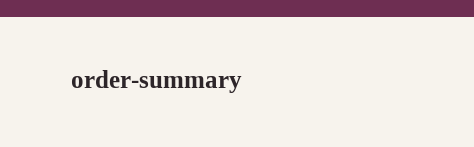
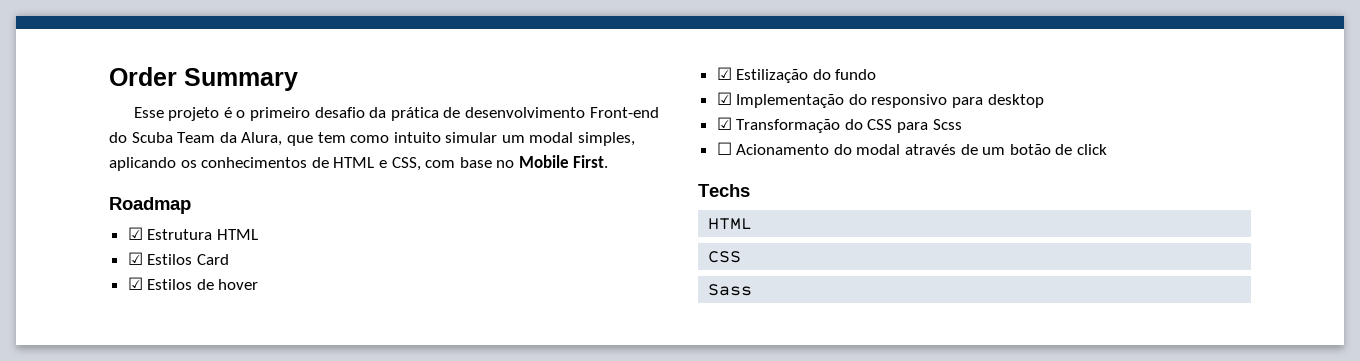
- order-summary
+ Order Summary
+ Esse projeto é o primeiro desafio da prática de desenvolvimento Front-end do Scuba Team da Alura, que tem como intuito simular um modal simples, aplicando os conhecimentos de HTML e CSS, com base no Mobile First.
+ Roadmap
+ ☑ Estrutura HTML
+ ☑ Estilos Card
+ ☑ Estilos de hover
+ ☑ Estilização do fundo
+ ☑ Implementação do responsivo para desktop
+ ☑ Transformação do CSS para Scss
+ ☐ Acionamento do modal através de um botão de click
+ Techs
+ HTML
+ CSS
+ Sass

